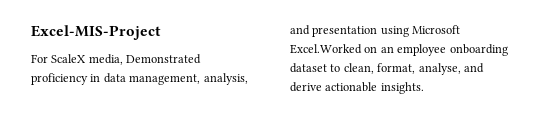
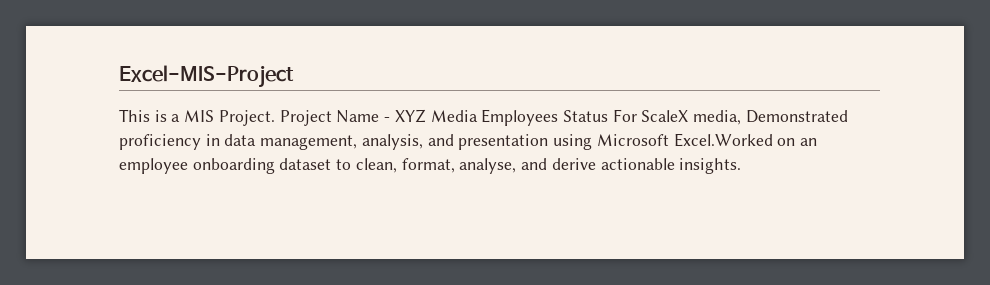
- For ScaleX media, Demonstrated proficiency in data management, analysis, and presentation using Microsoft Excel.Worked on an employee onboarding dataset to clean, format, analyse, and derive actionable insights.
+ This is a MIS Project. Project Name - XYZ Media Employees Status For ScaleX media, Demonstrated proficiency in data management, analysis, and presentation using Microsoft Excel.Worked on an employee onboarding dataset to clean, format, analyse, and derive actionable insights.

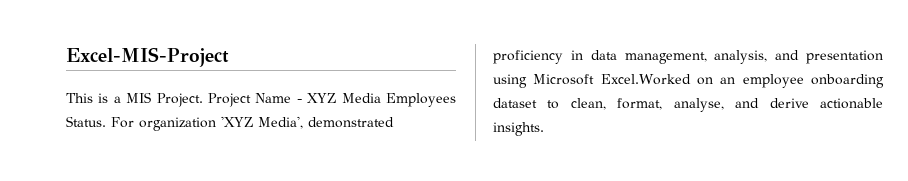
- Project Name - XYZ Media Employees Status For ScaleX media, Demonstrated proficiency in data management, analysis, and presentation using Microsoft Excel.Worked on an employee onboarding dataset to clean, format, analyse, and derive actionable insights.
+ Project Name - XYZ Media Employees Status. For organization 'XYZ Media', demonstrated proficiency in data management, analysis, and presentation using Microsoft Excel.Worked on an employee onboarding dataset to clean, format, analyse, and derive actionable insights.

